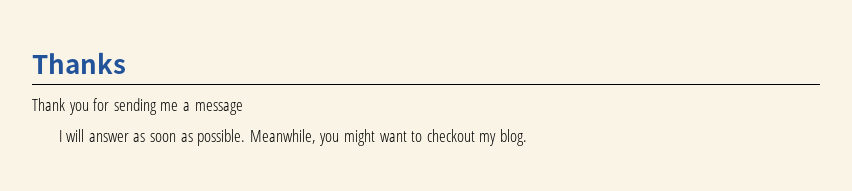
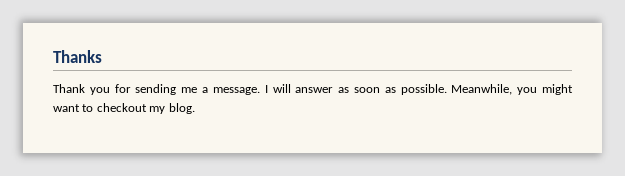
- Thank you for sending me a message
- I will answer as soon as possible.
+ Thank you for sending me a message. I will answer as soon as possible.

